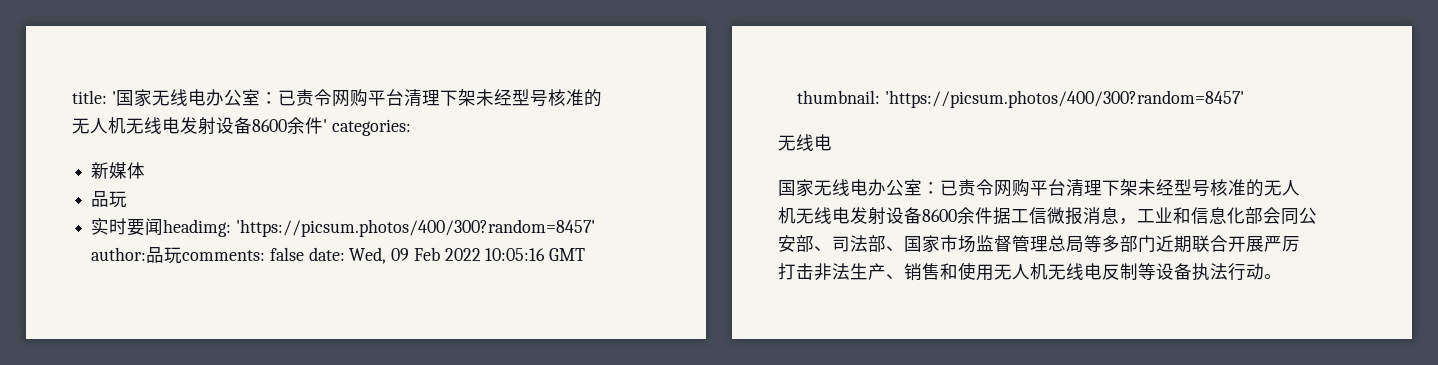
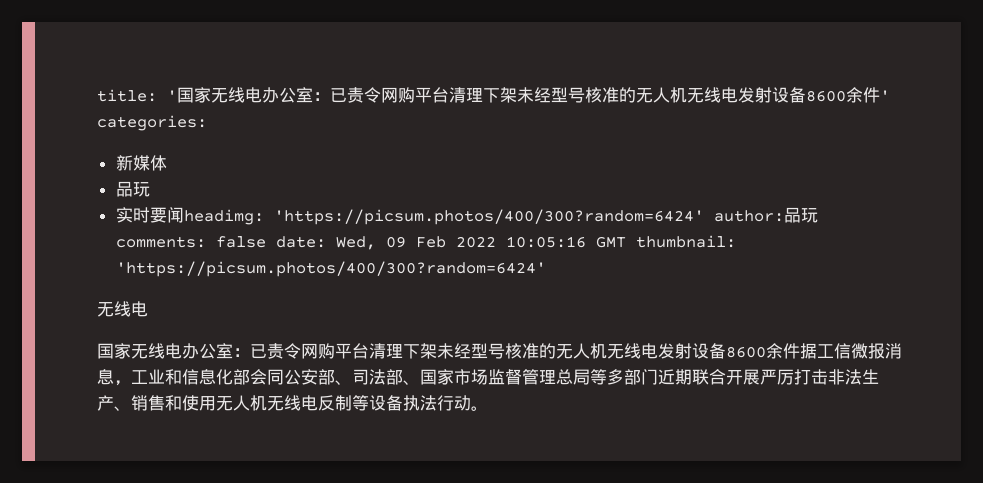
- 实时要闻headimg: 'https://picsum.photos/400/300?random=8457' author:品玩comments: false date: Wed, 09 Feb 2022 10:05:16 GMT thumbnail: 'https://picsum.photos/400/300?random=8457'
+ 实时要闻headimg: 'https://picsum.photos/400/300?random=6424' author:品玩comments: false date: Wed, 09 Feb 2022 10:05:16 GMT thumbnail: 'https://picsum.photos/400/300?random=6424'

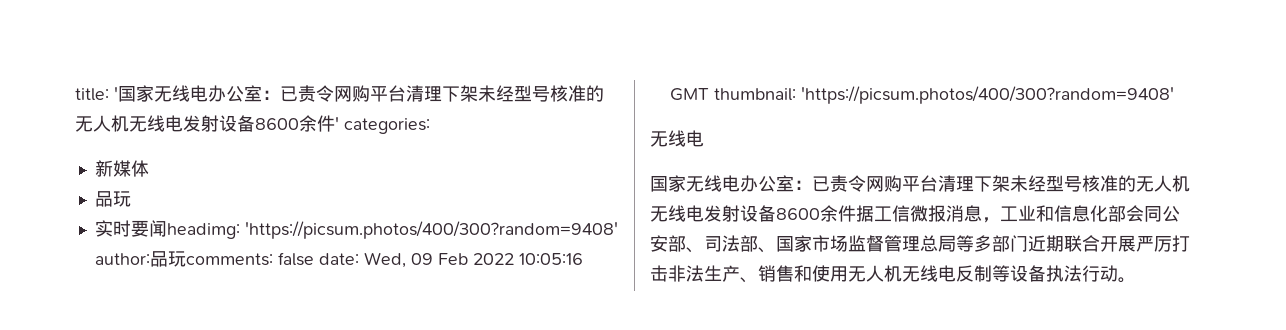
- 实时要闻headimg: 'https://picsum.photos/400/300?random=6424' author:品玩comments: false date: Wed, 09 Feb 2022 10:05:16 GMT thumbnail: 'https://picsum.photos/400/300?random=6424'
+ 实时要闻headimg: 'https://picsum.photos/400/300?random=9408' author:品玩comments: false date: Wed, 09 Feb 2022 10:05:16 GMT thumbnail: 'https://picsum.photos/400/300?random=9408'

